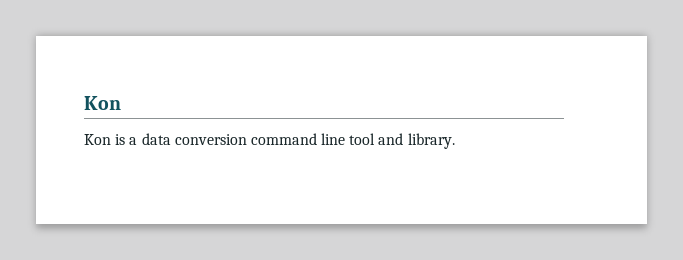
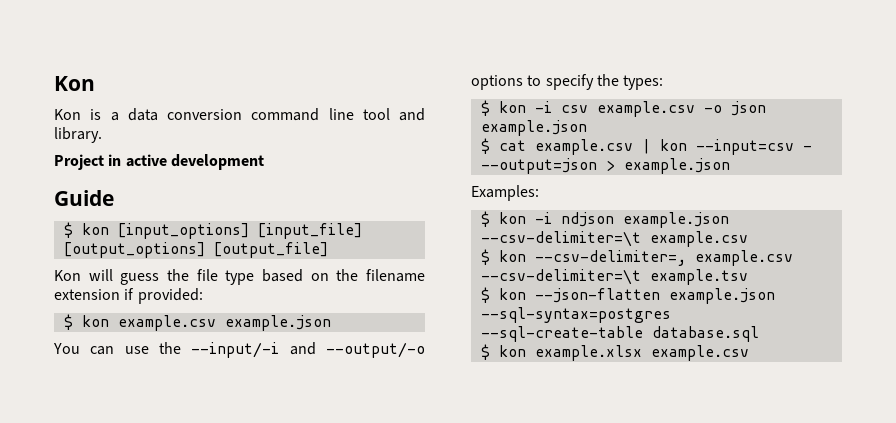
+ Project in active development
+ Guide
+ $ kon [input_options] [input_file] [output_options] [output_file]
+ Kon will guess the file type based on the filename extension if provided:
+ $ kon example.csv example.json
+ You can use the --input/-i and --output/-o options to specify the types:
+ $ kon -i csv example.csv -o json example.json
+ $ cat example.csv | kon --input=csv - --output=json > example.json
+ Examples:
+ $ kon -i ndjson example.json --csv-delimiter=\t example.csv
+ $ kon --csv-delimiter=, example.csv --csv-delimiter=\t example.tsv
+ $ kon --json-flatten example.json --sql-syntax=postgres --sql-create-table database.sql
+ $ kon example.xlsx example.csv

